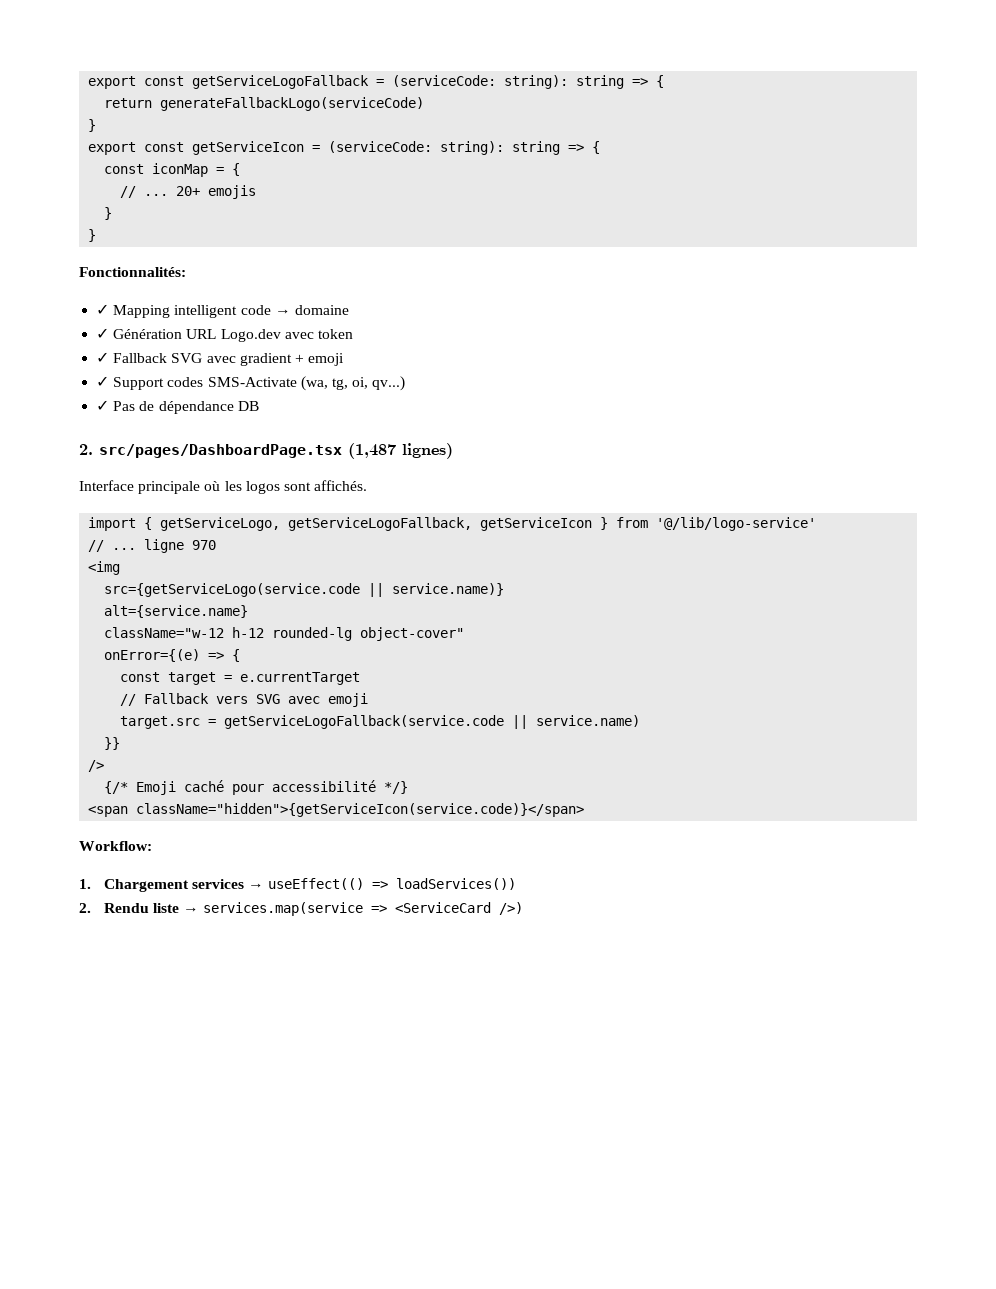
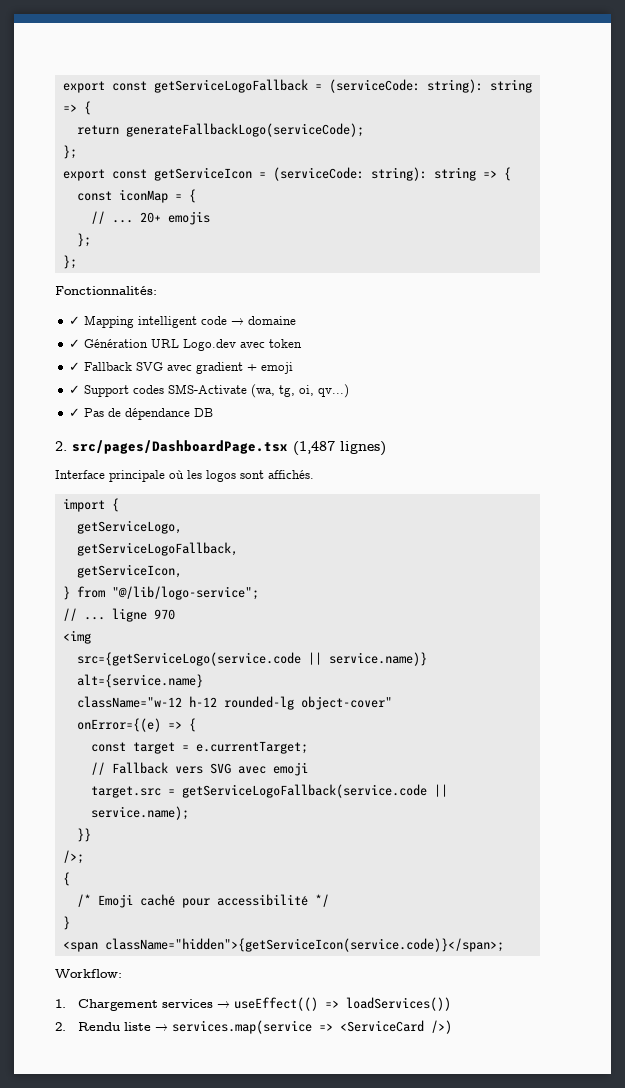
- return generateFallbackLogo(serviceCode)
- }
+ return generateFallbackLogo(serviceCode);
+ };
  20+ emojis
- }
- }
+ };
+ };
- import { getServiceLogo, getServiceLogoFallback, getServiceIcon } from '@/lib/logo-service'
+ import {
+ getServiceLogo,
+ getServiceLogoFallback,
+ getServiceIcon,
+ } from "@/lib/logo-service";
- const target = e.currentTarget
+ const target = e.currentTarget;
- target.src = getServiceLogoFallback(service.code || service.name)
+ target.src = getServiceLogoFallback(service.code || service.name);
- />
- {/* Emoji caché pour accessibilité */}
+ />;
+ {
+ /* Emoji caché pour accessibilité */
+ }
- <span className="hidden">{getServiceIcon(service.code)}</span>
+ <span className="hidden">{getServiceIcon(service.code)}</span>;

